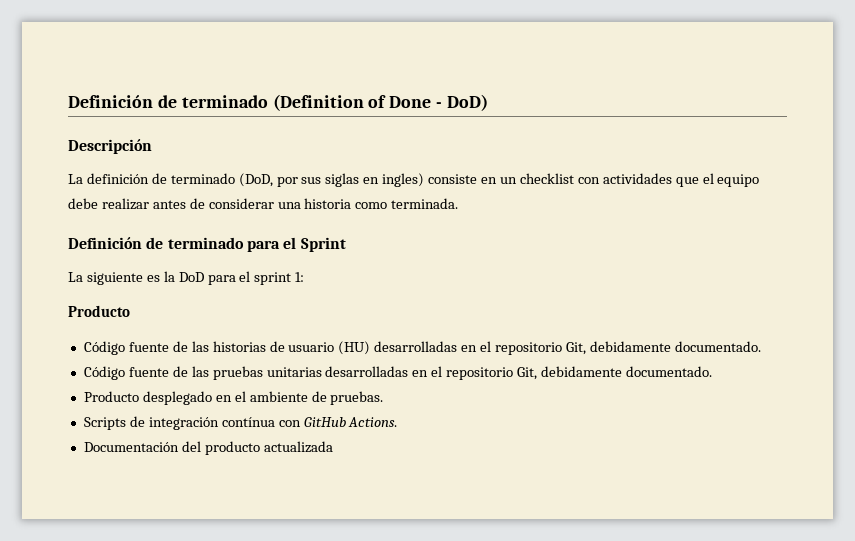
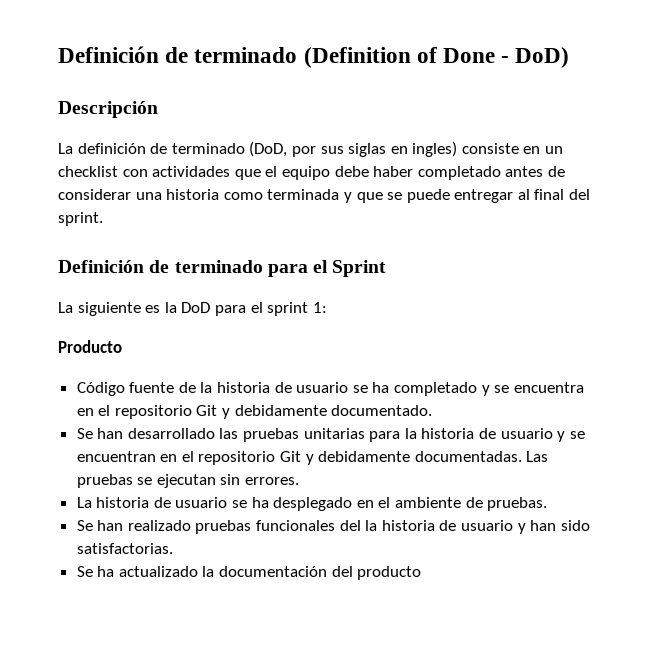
- La definición de terminado (DoD, por sus siglas en ingles) consiste en un checklist con actividades que el equipo debe realizar antes de considerar una historia como terminada.
+ La definición de terminado (DoD, por sus siglas en ingles) consiste en un checklist con actividades que el equipo debe haber completado antes de considerar una historia como terminada y que se puede entregar al final del sprint.
- Código fuente de las historias de usuario (HU) desarrolladas en el repositorio Git, debidamente documentado.
- Código fuente de las pruebas unitarias desarrolladas en el repositorio Git, debidamente documentado.
- Producto desplegado en el ambiente de pruebas.
+ Código fuente de la historia de usuario se ha completado y se encuentra en el repositorio Git y debidamente documentado.
+ Se han desarrollado las pruebas unitarias para la historia de usuario y se encuentran en el repositorio Git y debidamente documentadas. Las pruebas se ejecutan sin errores.
+ La historia de usuario se ha desplegado en el ambiente de pruebas.
- Scripts de integración contínua con GitHub Actions.
- Documentación del producto actualizada
+ Se han realizado pruebas funcionales del la historia de usuario y han sido satisfactorias.
+ Se ha actualizado la documentación del producto

